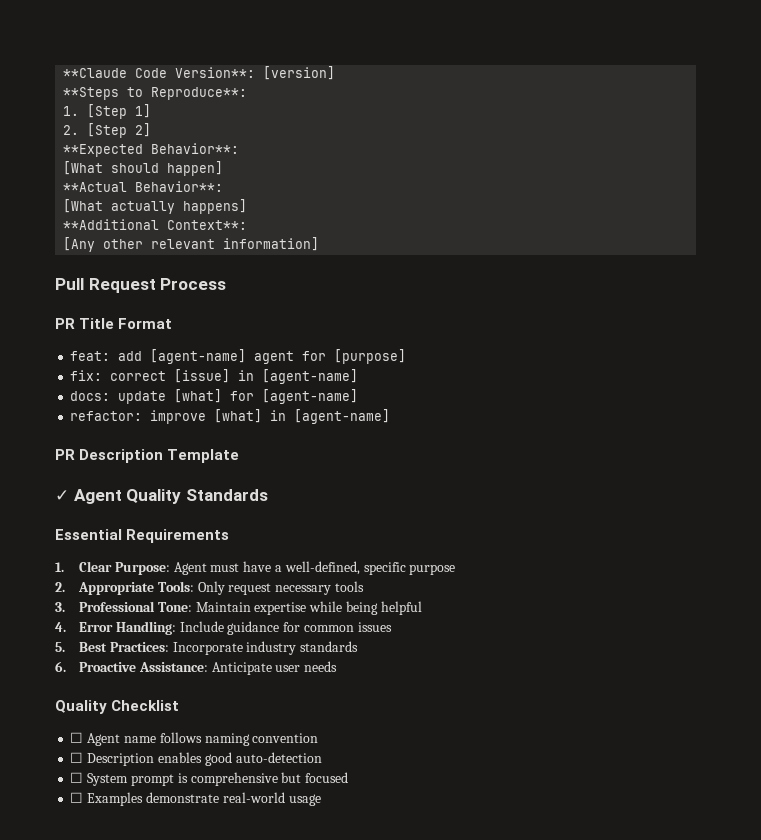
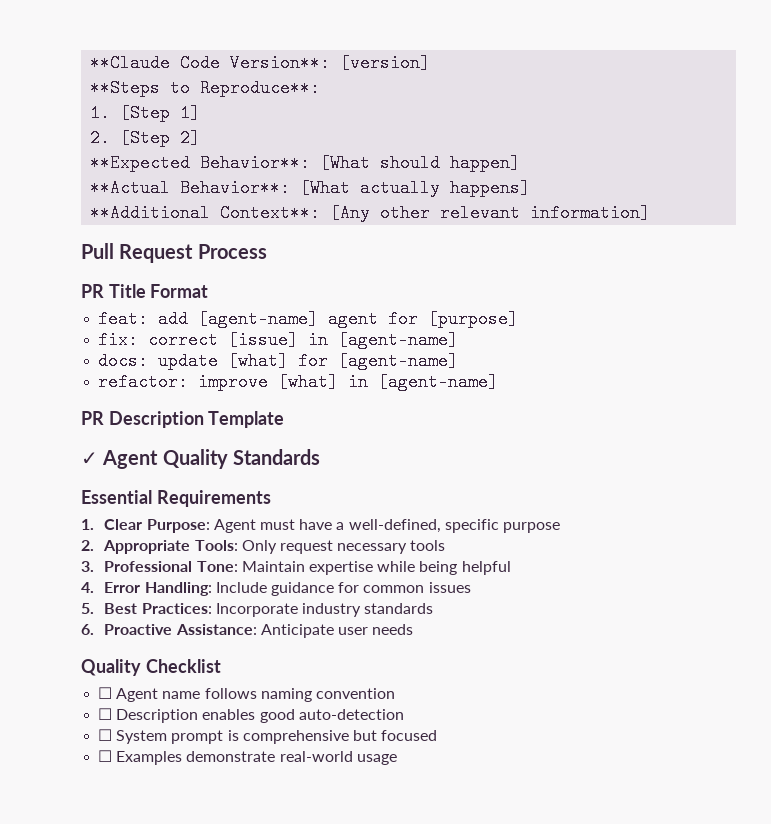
- **Expected Behavior**:
- [What should happen]
+ **Expected Behavior**: [What should happen]
- **Actual Behavior**:
- [What actually happens]
+ **Actual Behavior**: [What actually happens]
- **Additional Context**:
- [Any other relevant information]
+ **Additional Context**: [Any other relevant information]

